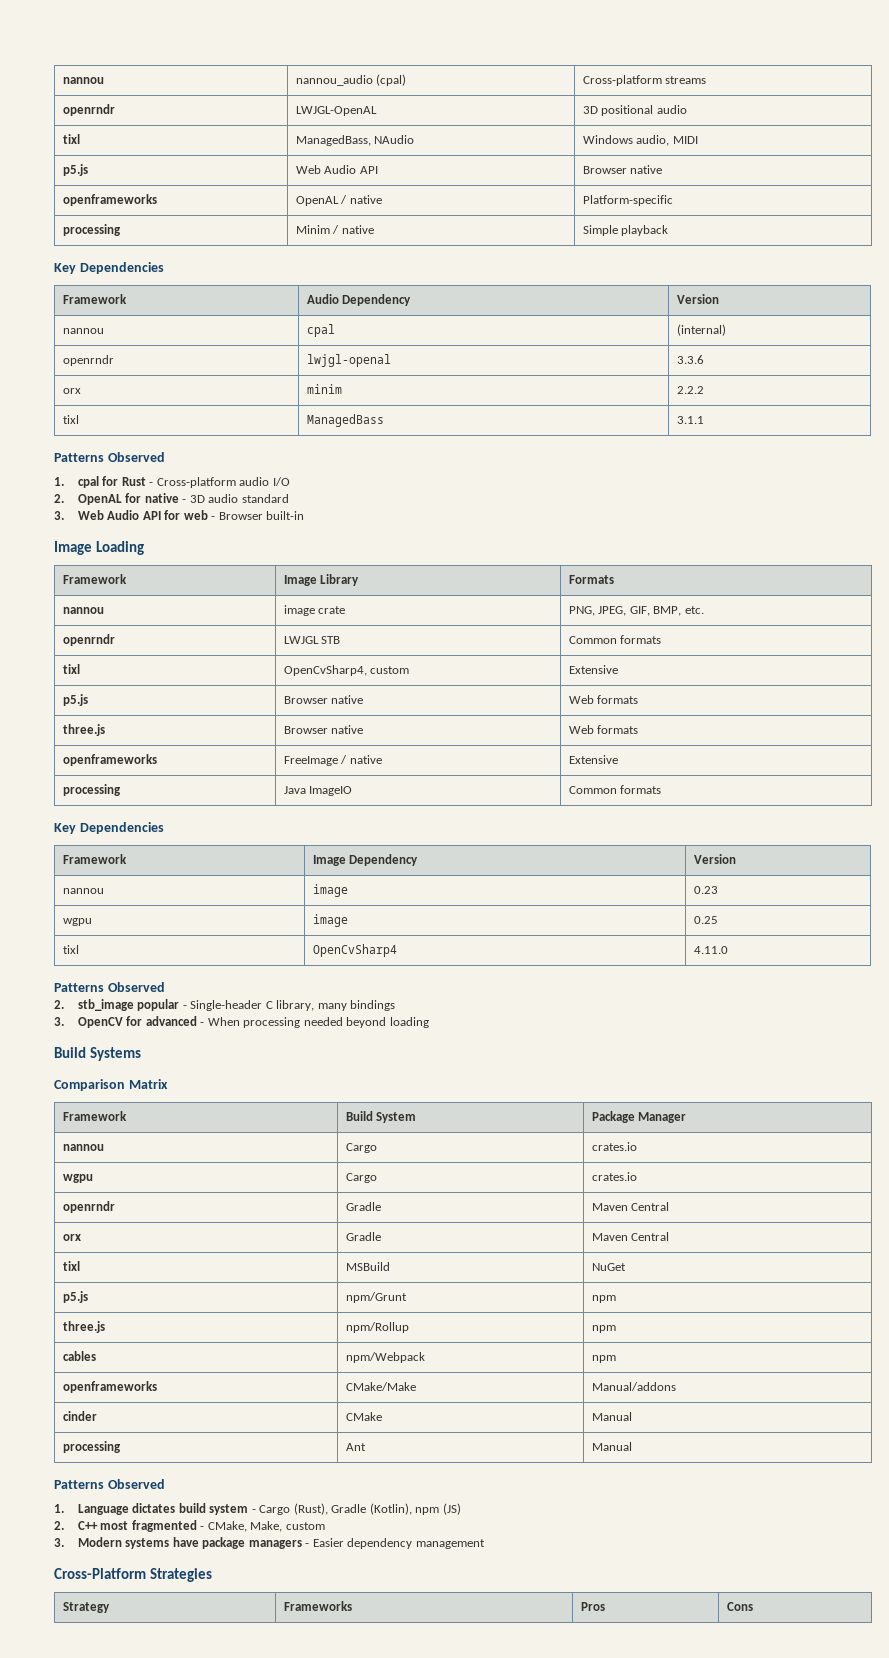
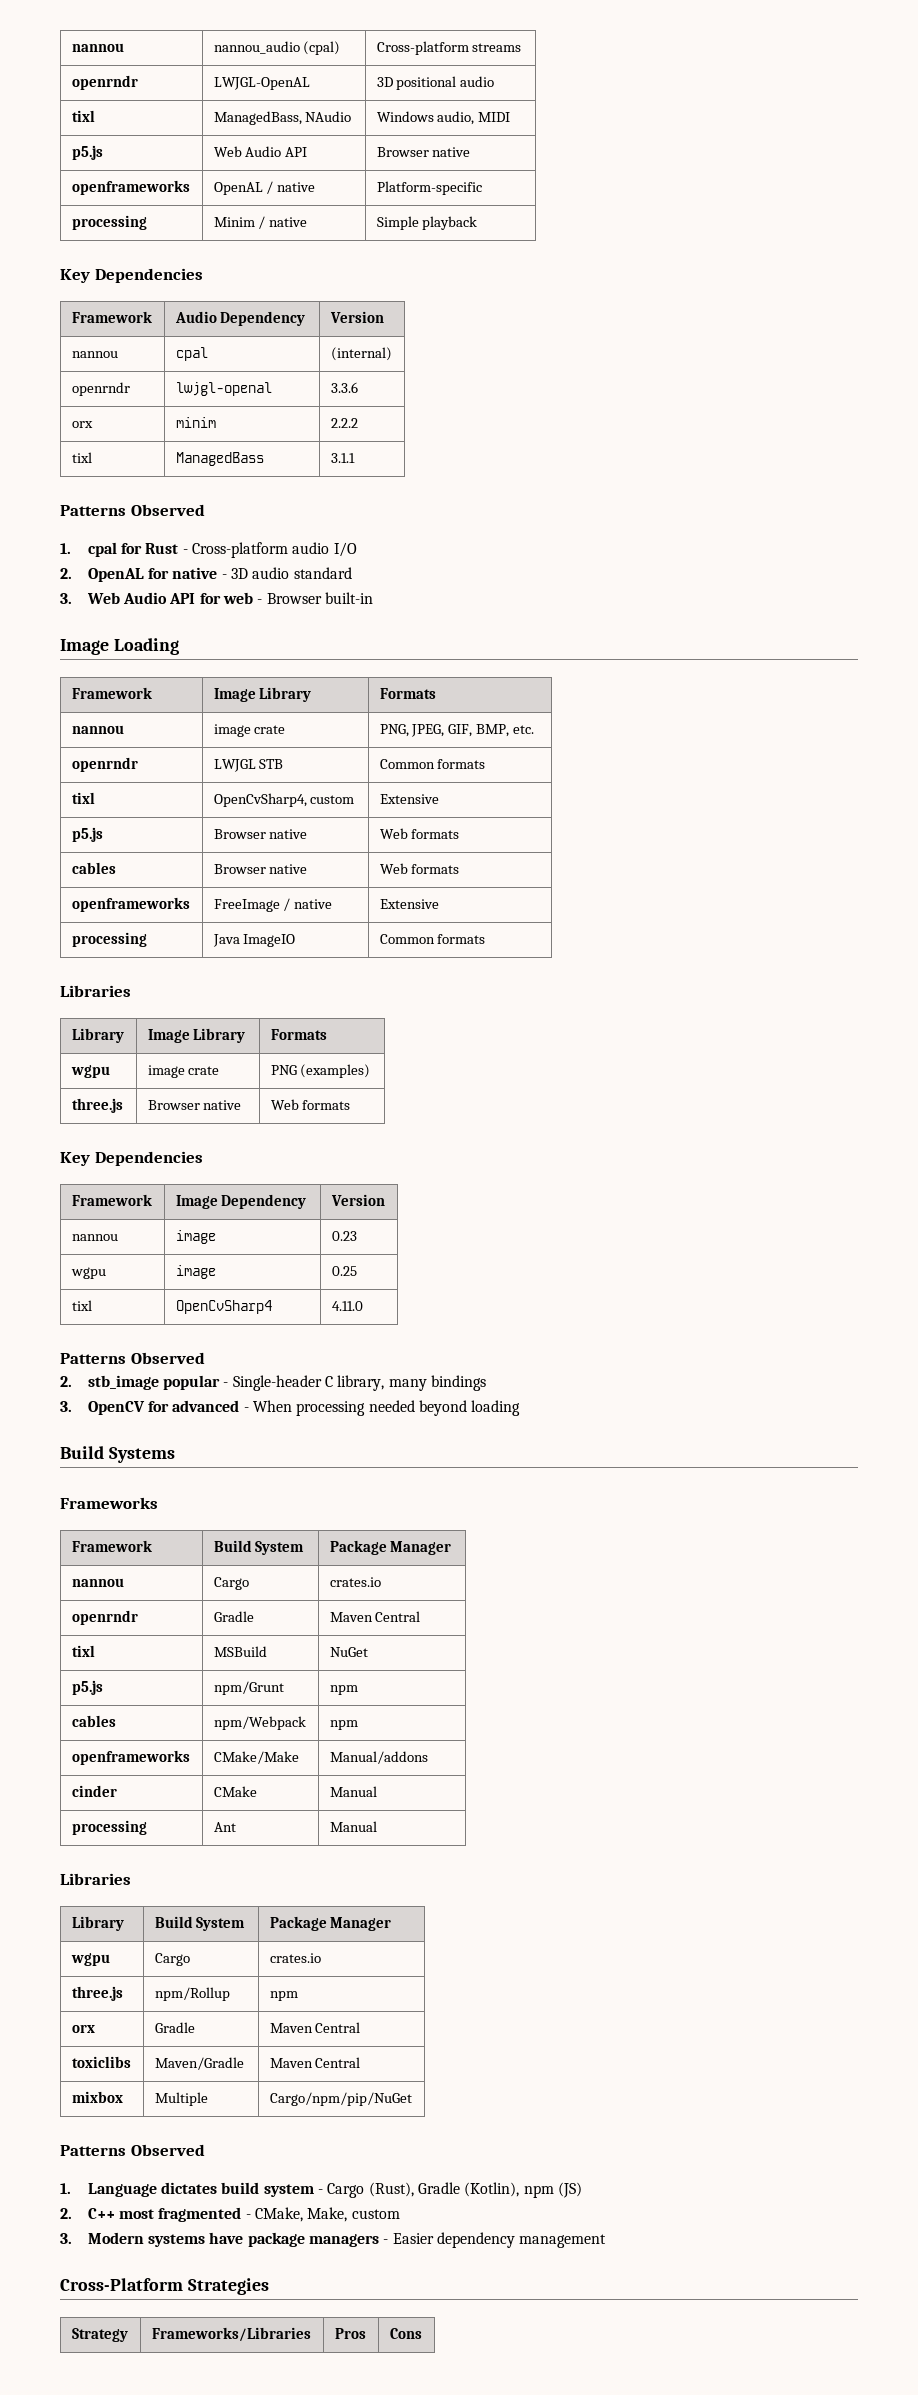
- three.js | Browser native | Web formats
+ cables | Browser native | Web formats
  processing | Java ImageIO | Common formats
+ Libraries
+ Library | Image Library | Formats
+ wgpu | image crate | PNG (examples)
+ three.js | Browser native | Web formats
- Comparison Matrix
+ Frameworks
- wgpu | Cargo | crates.io
- orx | Gradle | Maven Central
- three.js | npm/Rollup | npm
  processing | Ant | Manual
+ Libraries
+ Library | Build System | Package Manager
+ wgpu | Cargo | crates.io
+ three.js | npm/Rollup | npm
+ orx | Gradle | Maven Central
+ toxiclibs | Maven/Gradle | Maven Central
+ mixbox | Multiple | Cargo/npm/pip/NuGet
- Strategy | Frameworks | Pros | Cons
+ Strategy | Frameworks/Libraries | Pros | Cons

